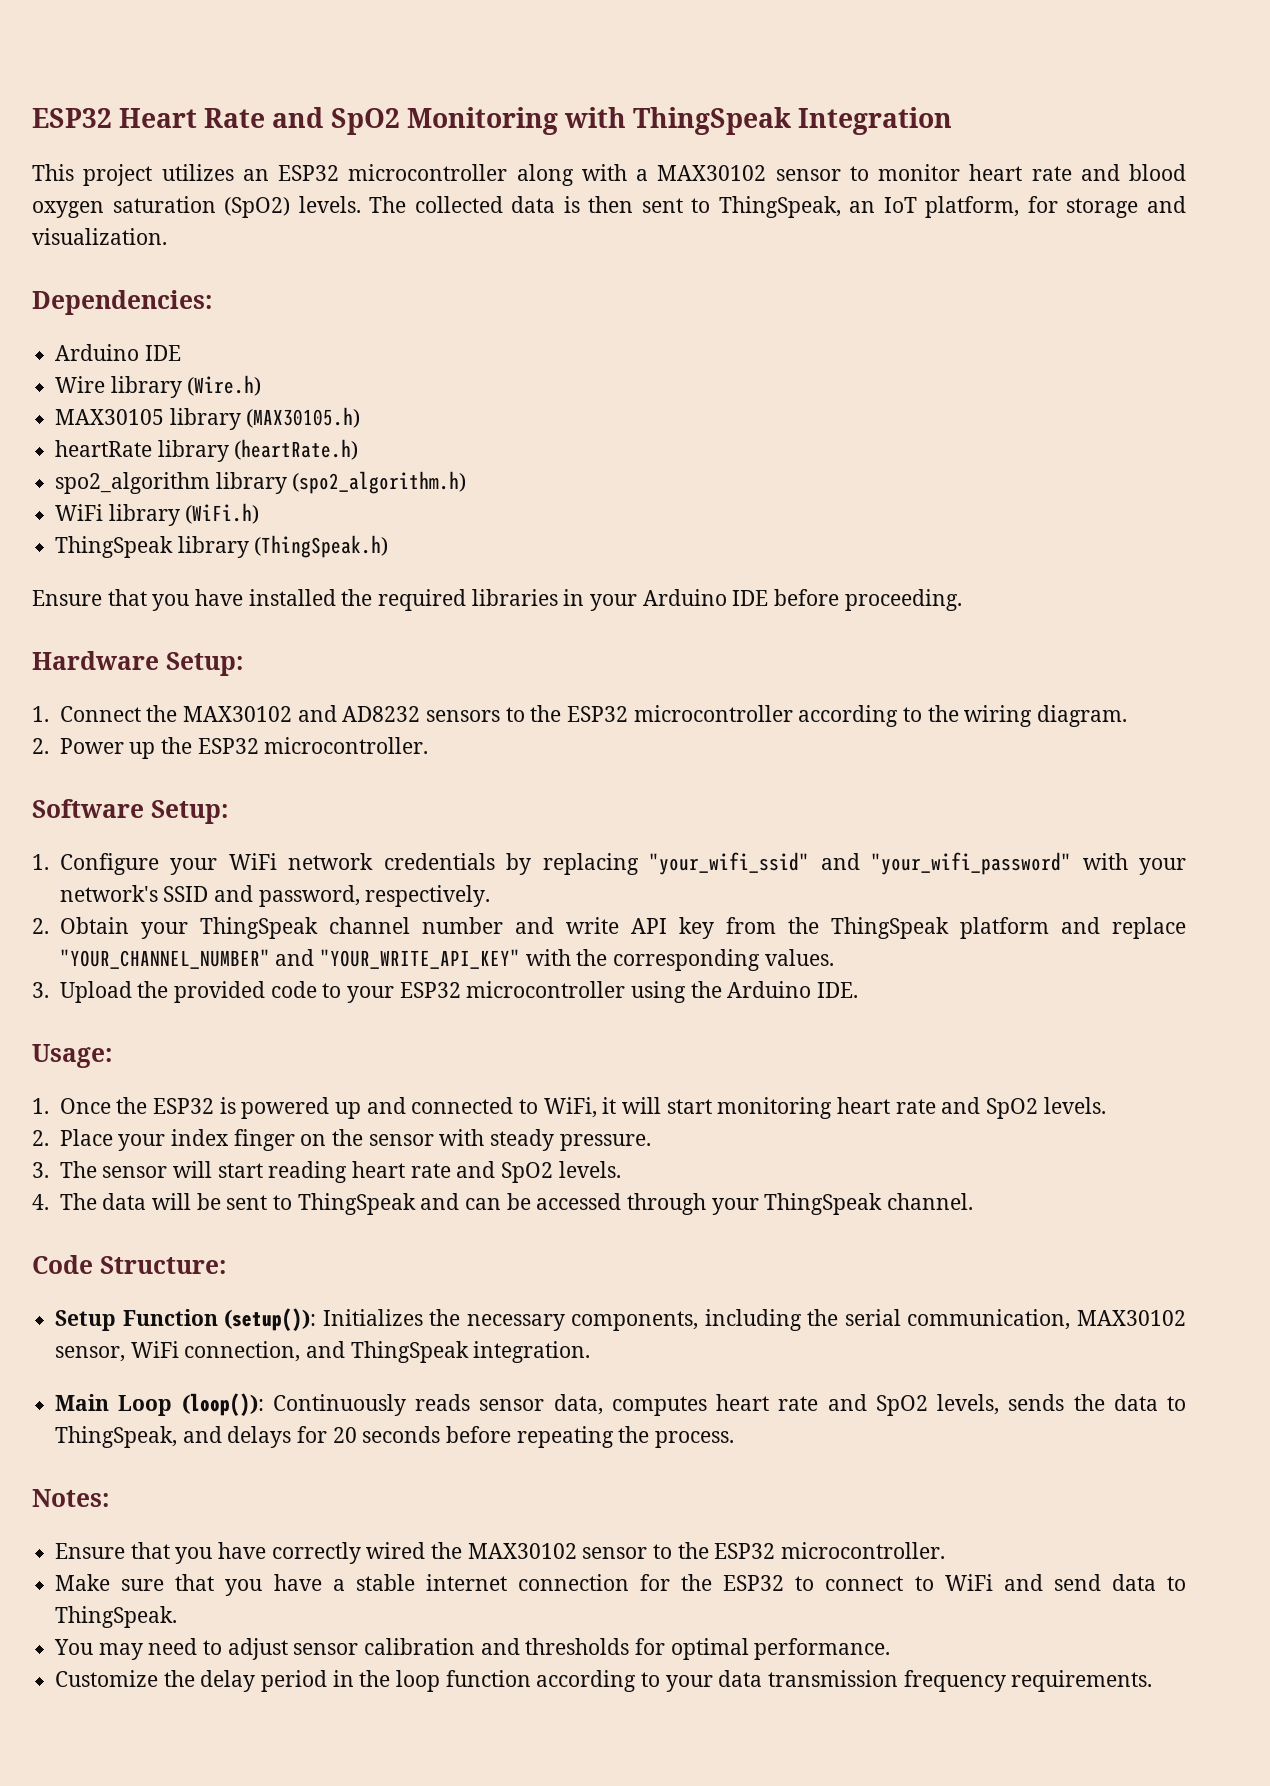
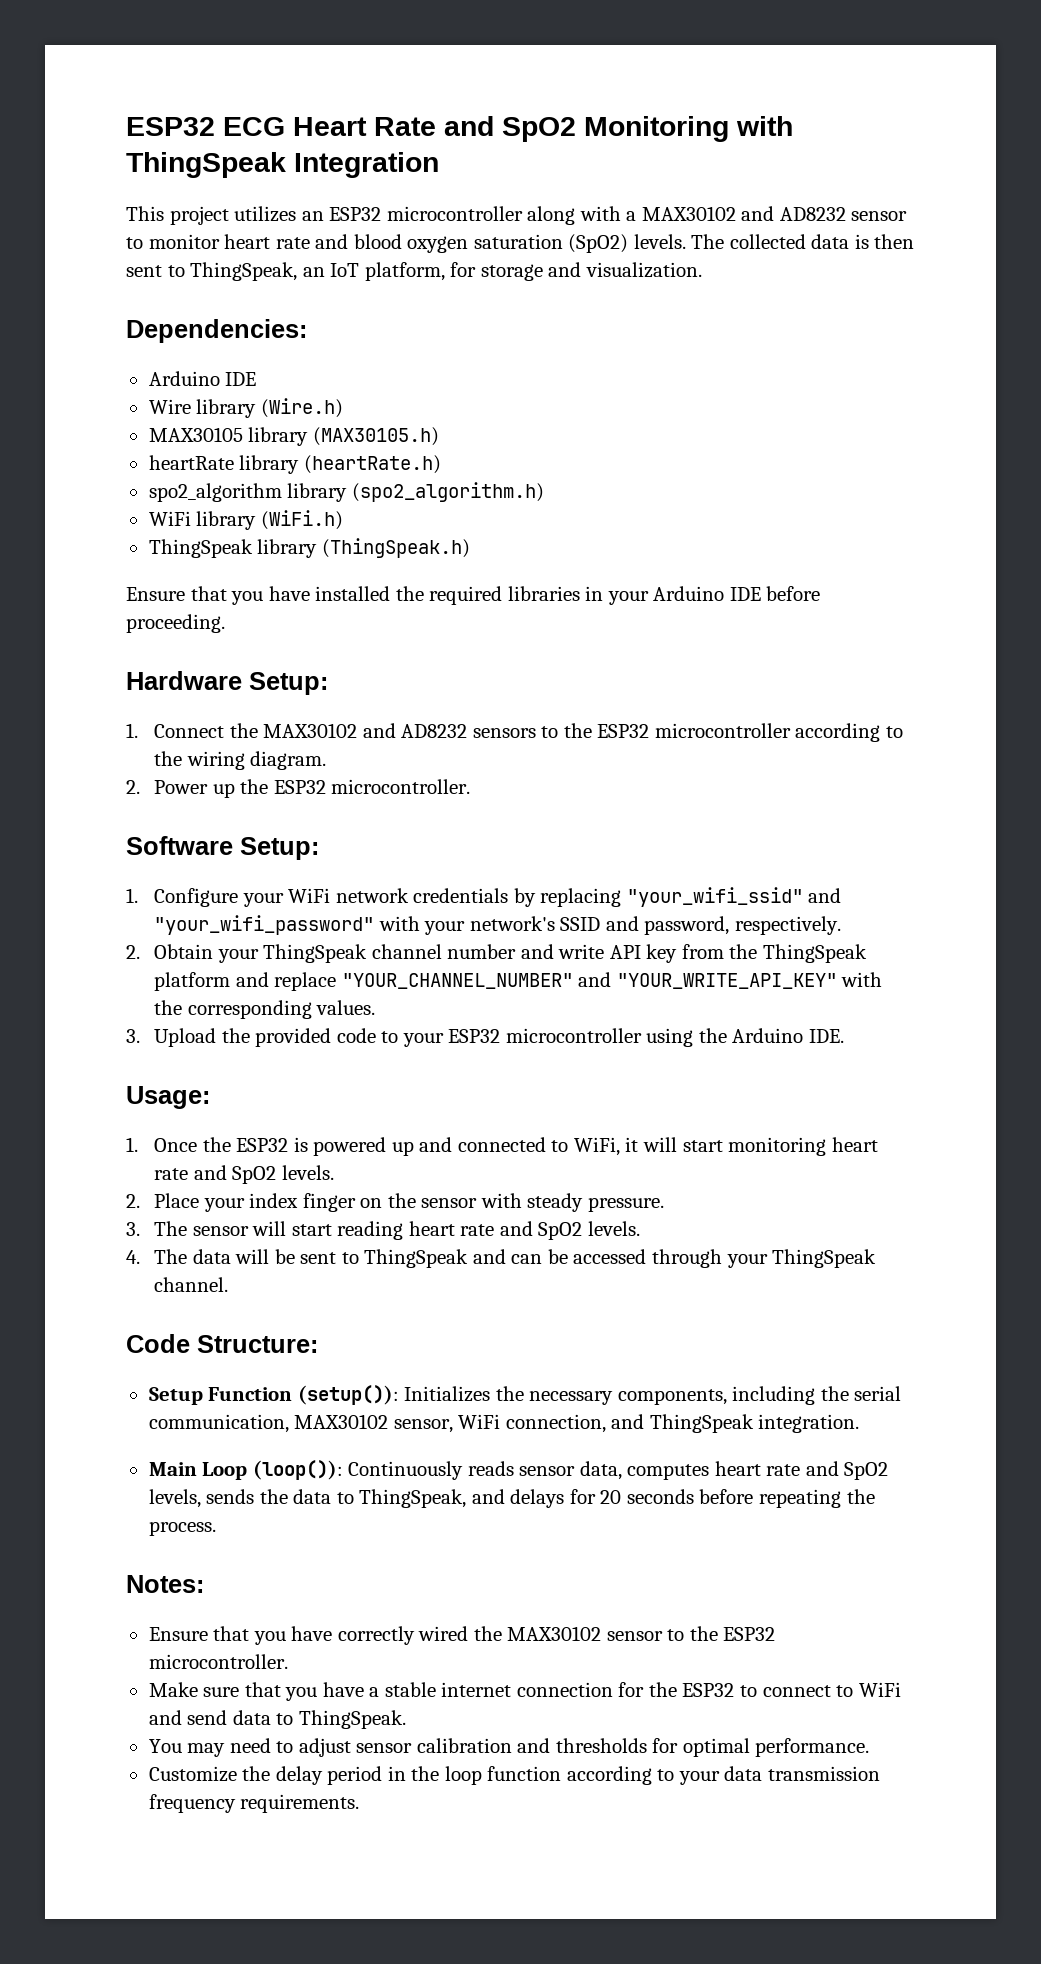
- ESP32 Heart Rate and SpO2 Monitoring with ThingSpeak Integration
+ ESP32 ECG Heart Rate and SpO2 Monitoring with ThingSpeak Integration
- This project utilizes an ESP32 microcontroller along with a MAX30102 sensor to monitor heart rate and blood oxygen saturation (SpO2) levels.
+ This project utilizes an ESP32 microcontroller along with a MAX30102 and AD8232 sensor to monitor heart rate and blood oxygen saturation (SpO2) levels.

